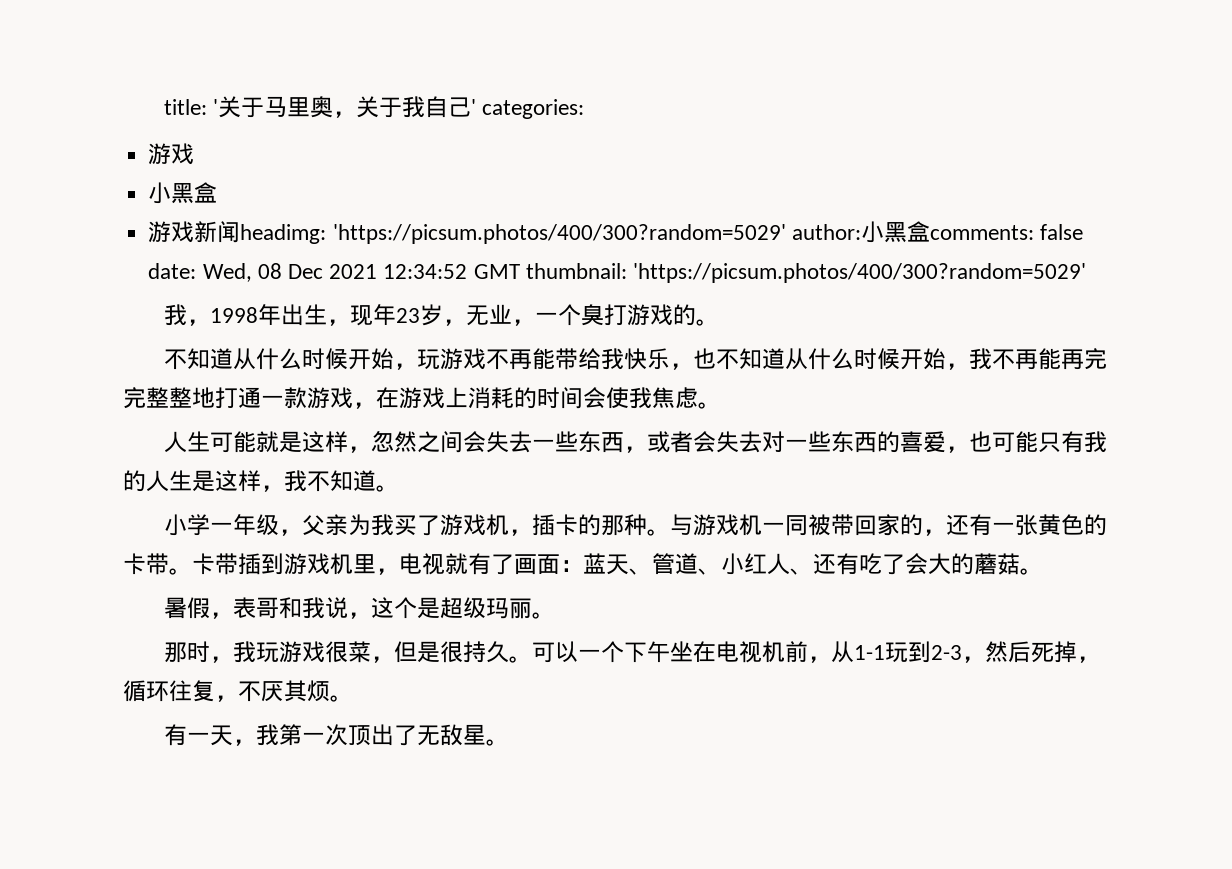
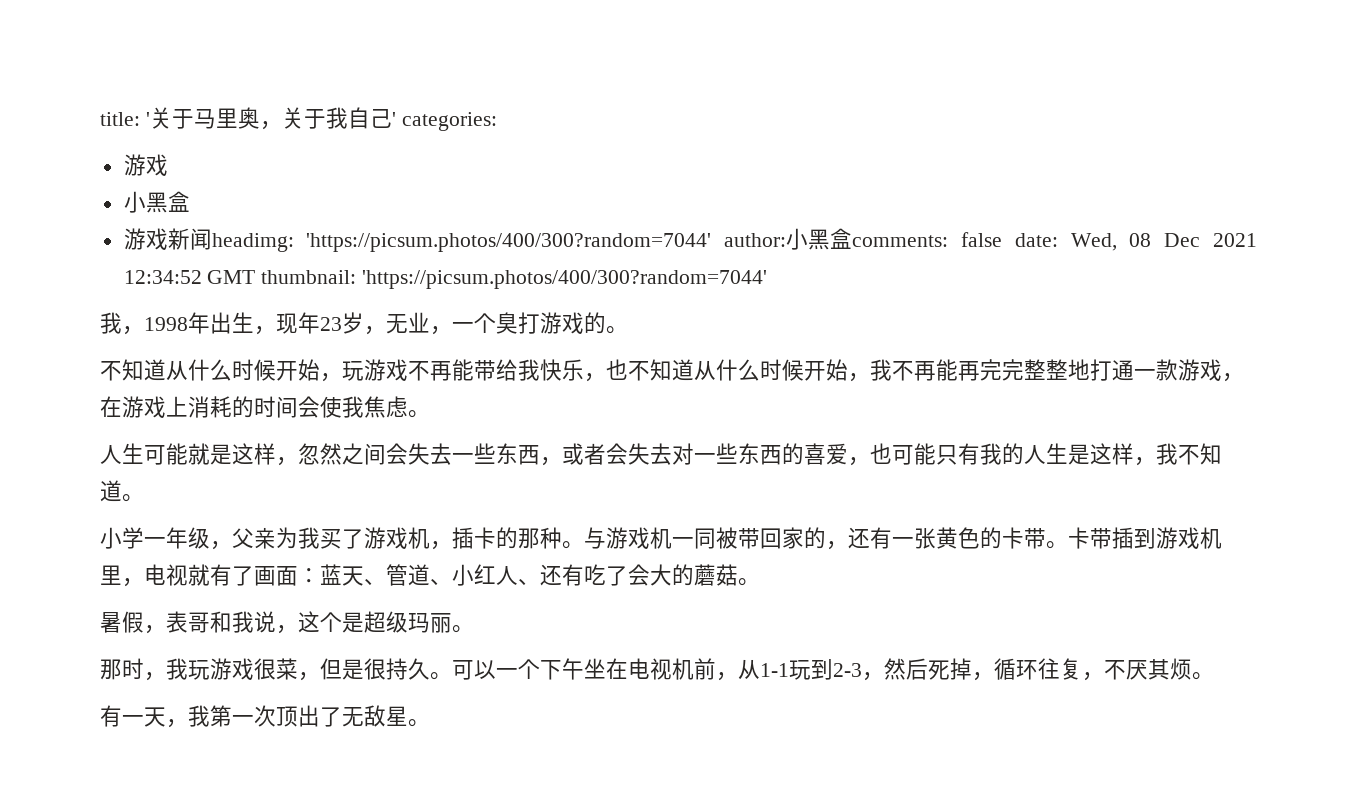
- 游戏新闻headimg: 'https://picsum.photos/400/300?random=5029' author:小黑盒comments: false date: Wed, 08 Dec 2021 12:34:52 GMT thumbnail: 'https://picsum.photos/400/300?random=5029'
+ 游戏新闻headimg: 'https://picsum.photos/400/300?random=7044' author:小黑盒comments: false date: Wed, 08 Dec 2021 12:34:52 GMT thumbnail: 'https://picsum.photos/400/300?random=7044'

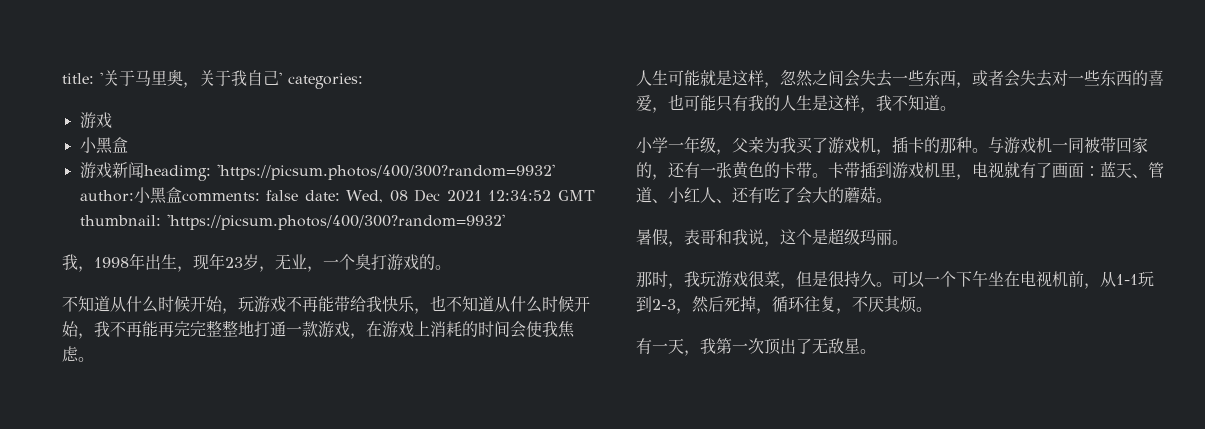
- 游戏新闻headimg: 'https://picsum.photos/400/300?random=7044' author:小黑盒comments: false date: Wed, 08 Dec 2021 12:34:52 GMT thumbnail: 'https://picsum.photos/400/300?random=7044'
+ 游戏新闻headimg: 'https://picsum.photos/400/300?random=9932' author:小黑盒comments: false date: Wed, 08 Dec 2021 12:34:52 GMT thumbnail: 'https://picsum.photos/400/300?random=9932'

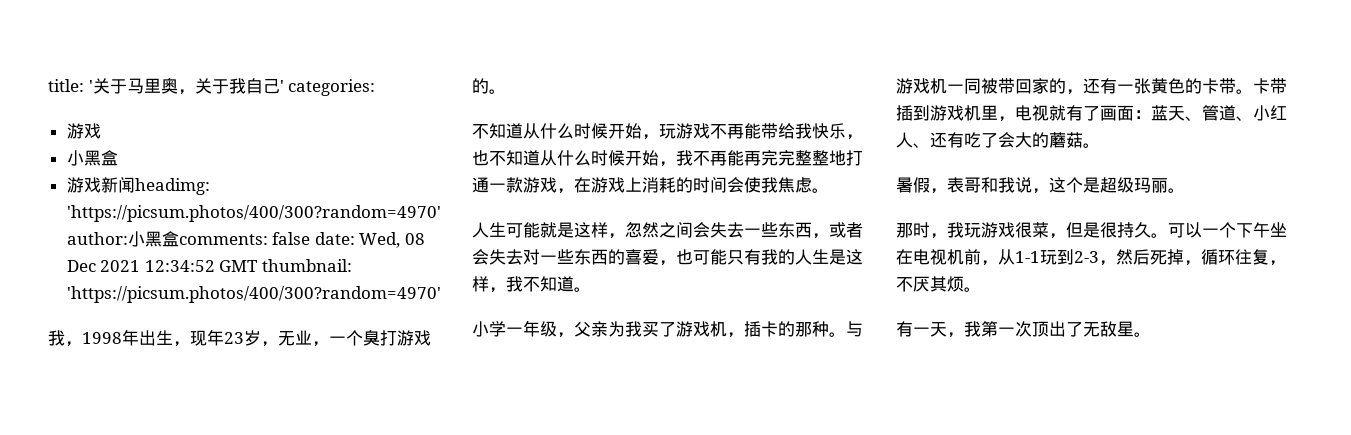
- 游戏新闻headimg: 'https://picsum.photos/400/300?random=9932' author:小黑盒comments: false date: Wed, 08 Dec 2021 12:34:52 GMT thumbnail: 'https://picsum.photos/400/300?random=9932'
+ 游戏新闻headimg: 'https://picsum.photos/400/300?random=4970' author:小黑盒comments: false date: Wed, 08 Dec 2021 12:34:52 GMT thumbnail: 'https://picsum.photos/400/300?random=4970'

